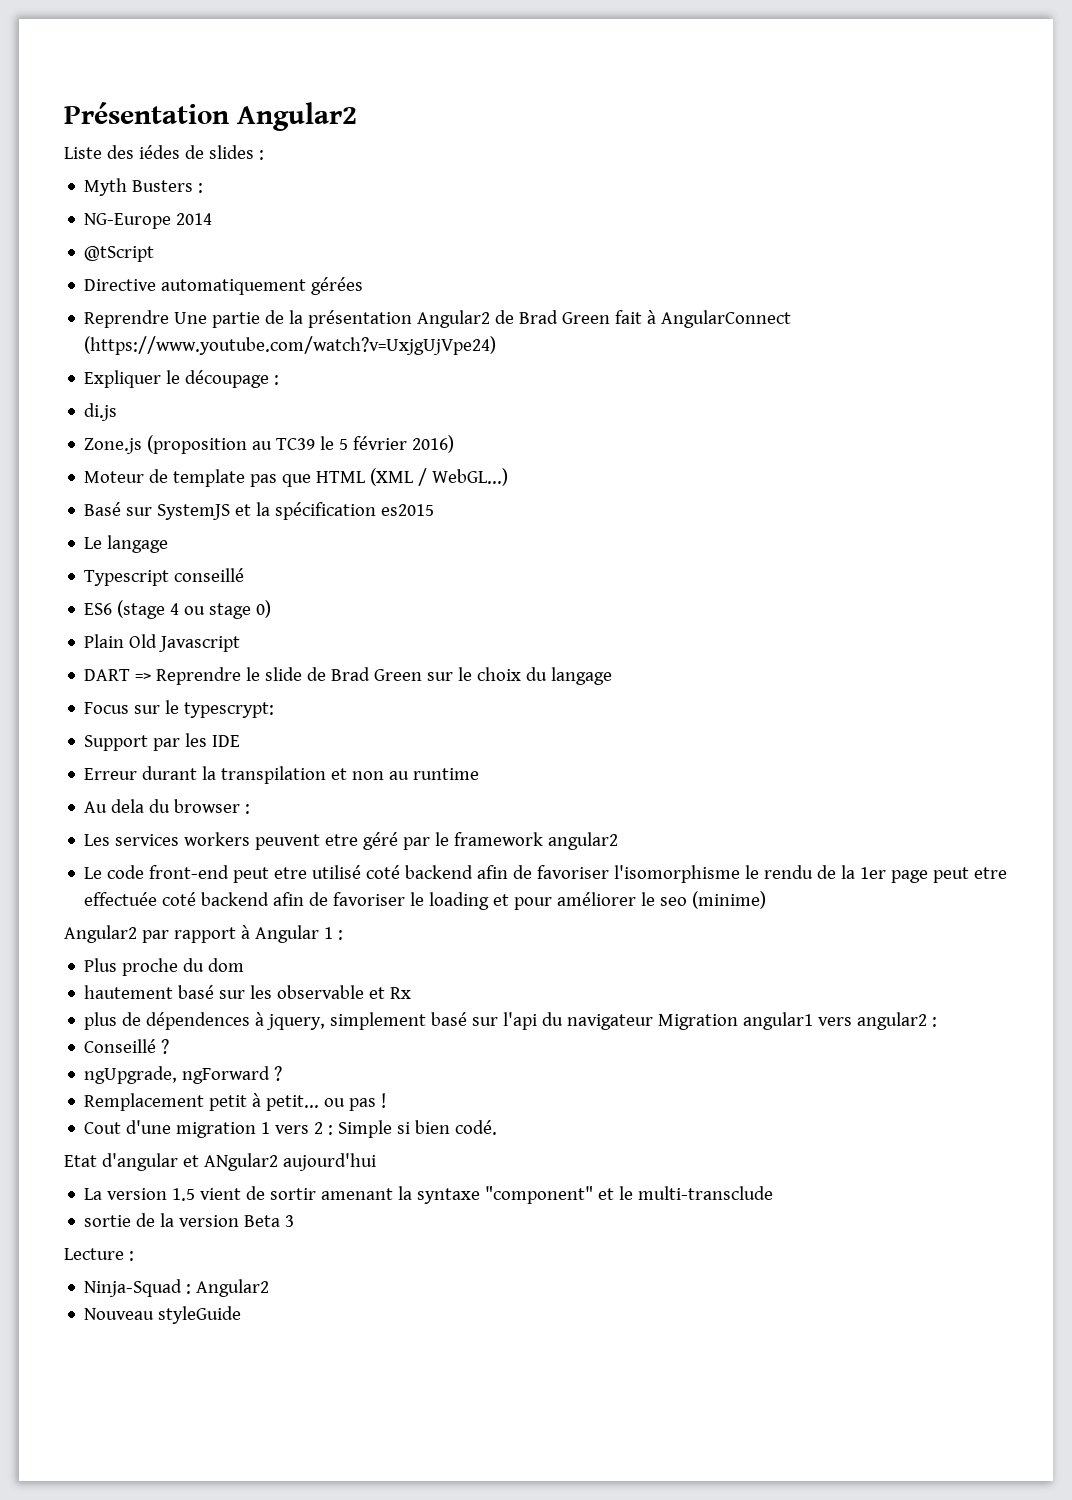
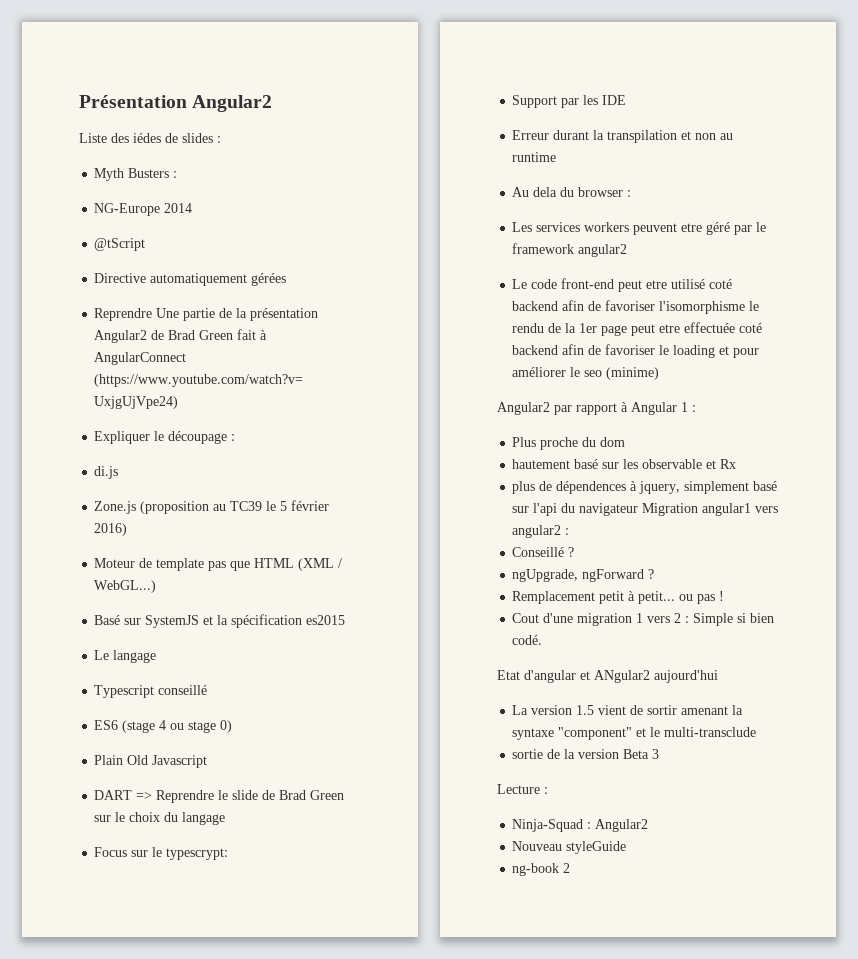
+ ng-book 2

